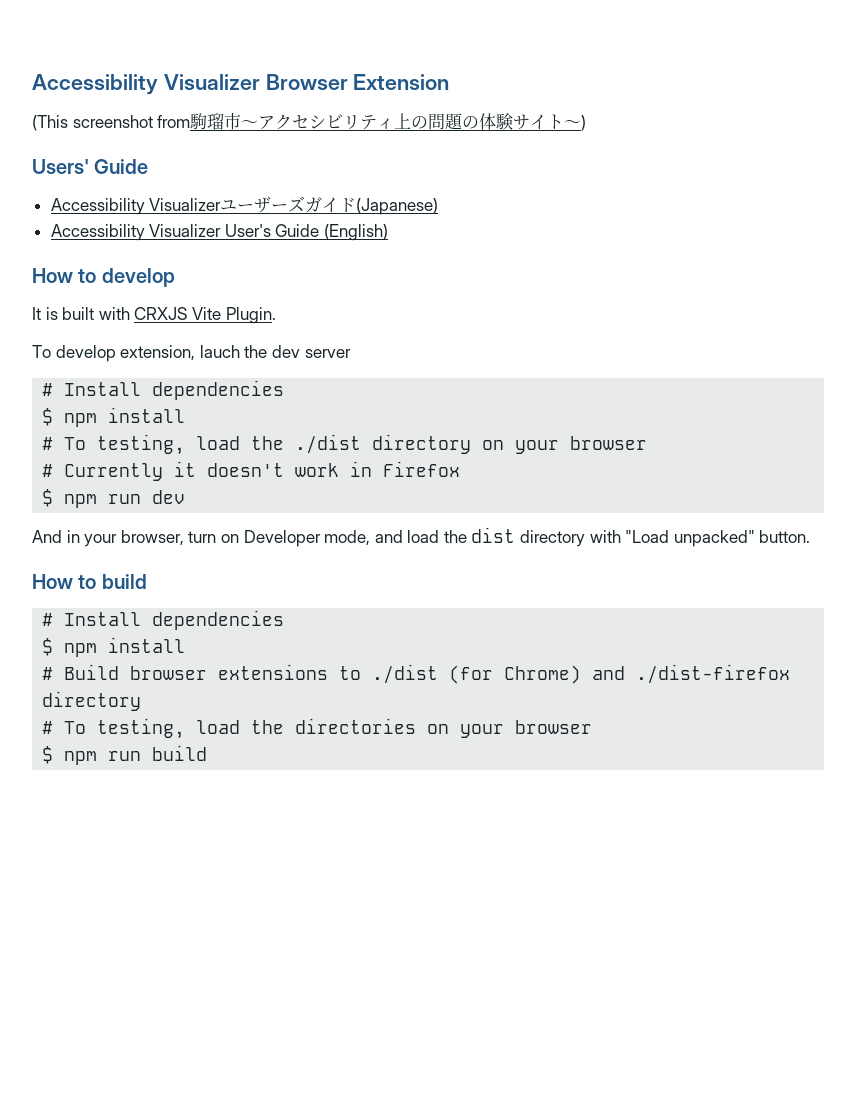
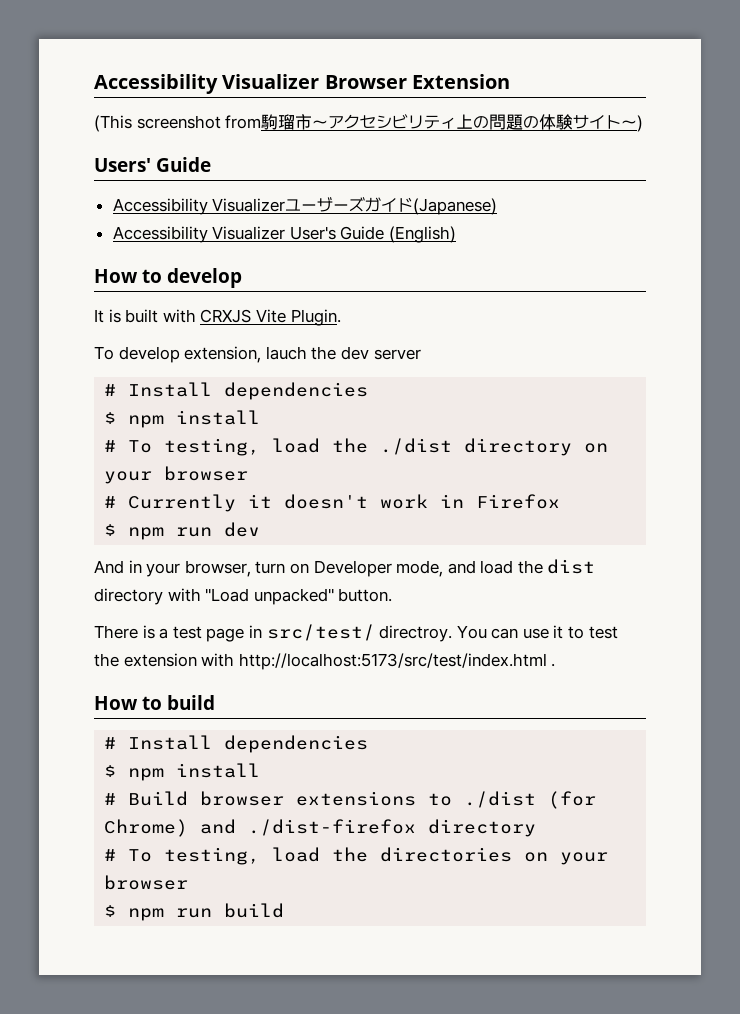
+ There is a test page in src/test/ directroy. You can use it to test the extension with http://localhost:5173/src/test/index.html .

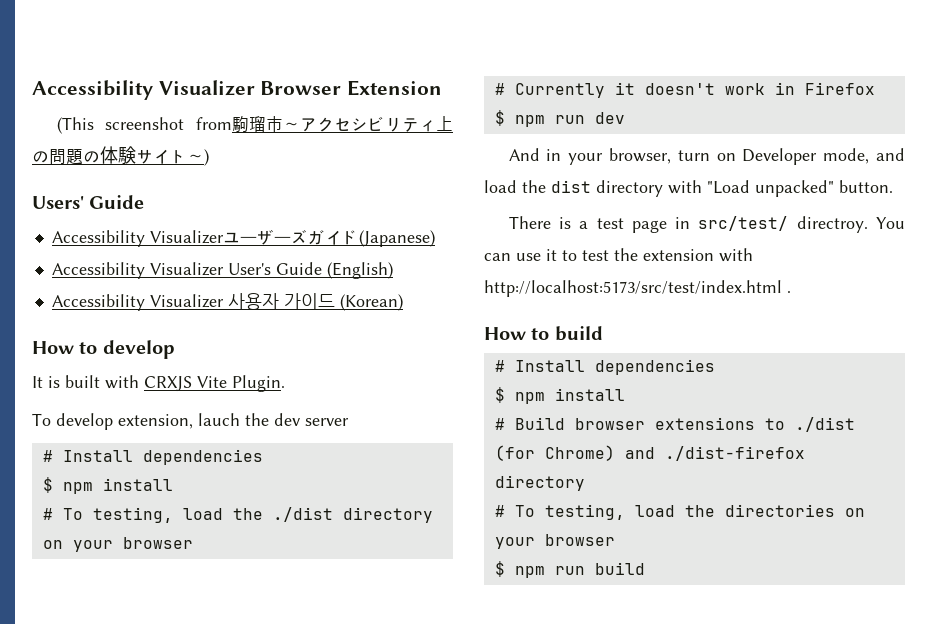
+ Accessibility Visualizer 사용자 가이드 (Korean)

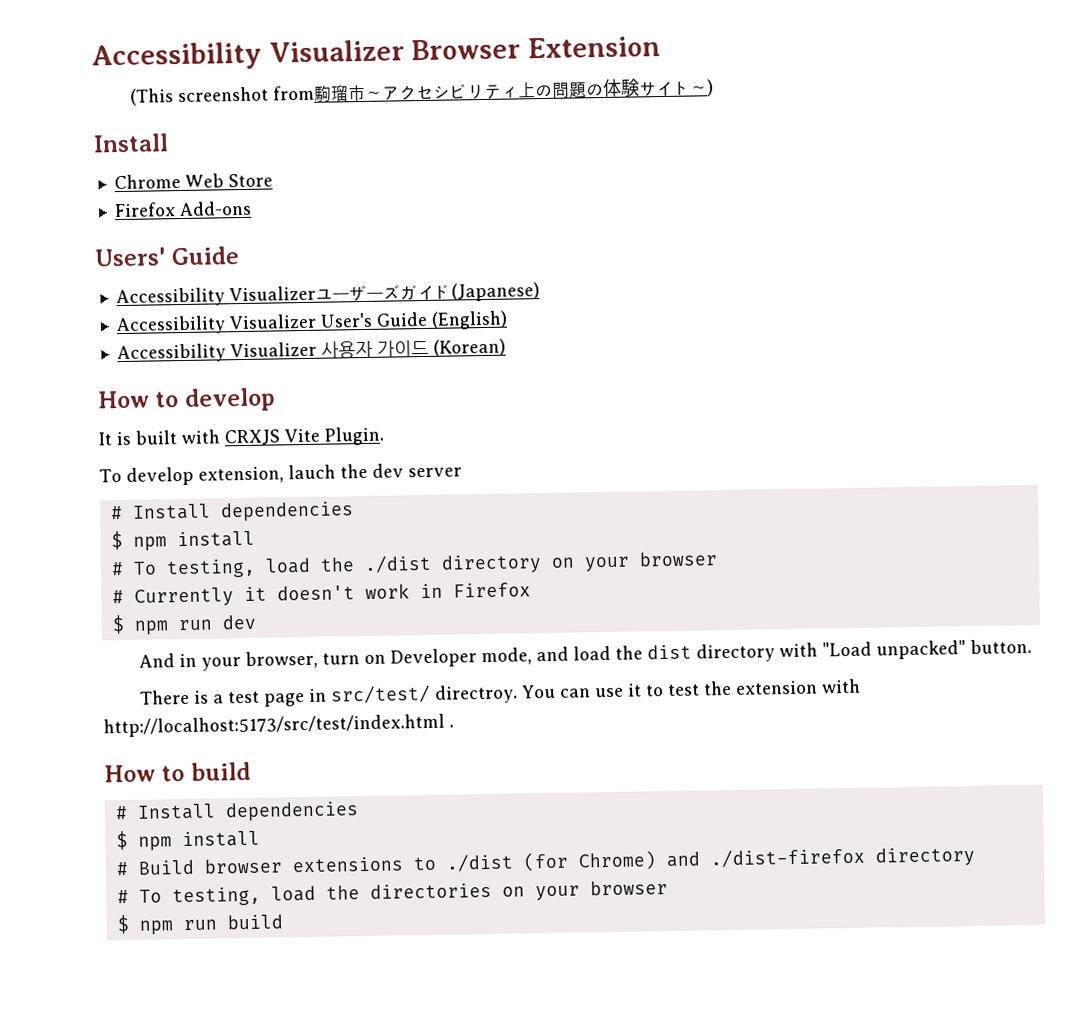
  (This screenshot from駒瑠市〜アクセシビリティ上の問題の体験サイト〜)
+ Install
+ Chrome Web Store
+ Firefox Add-ons

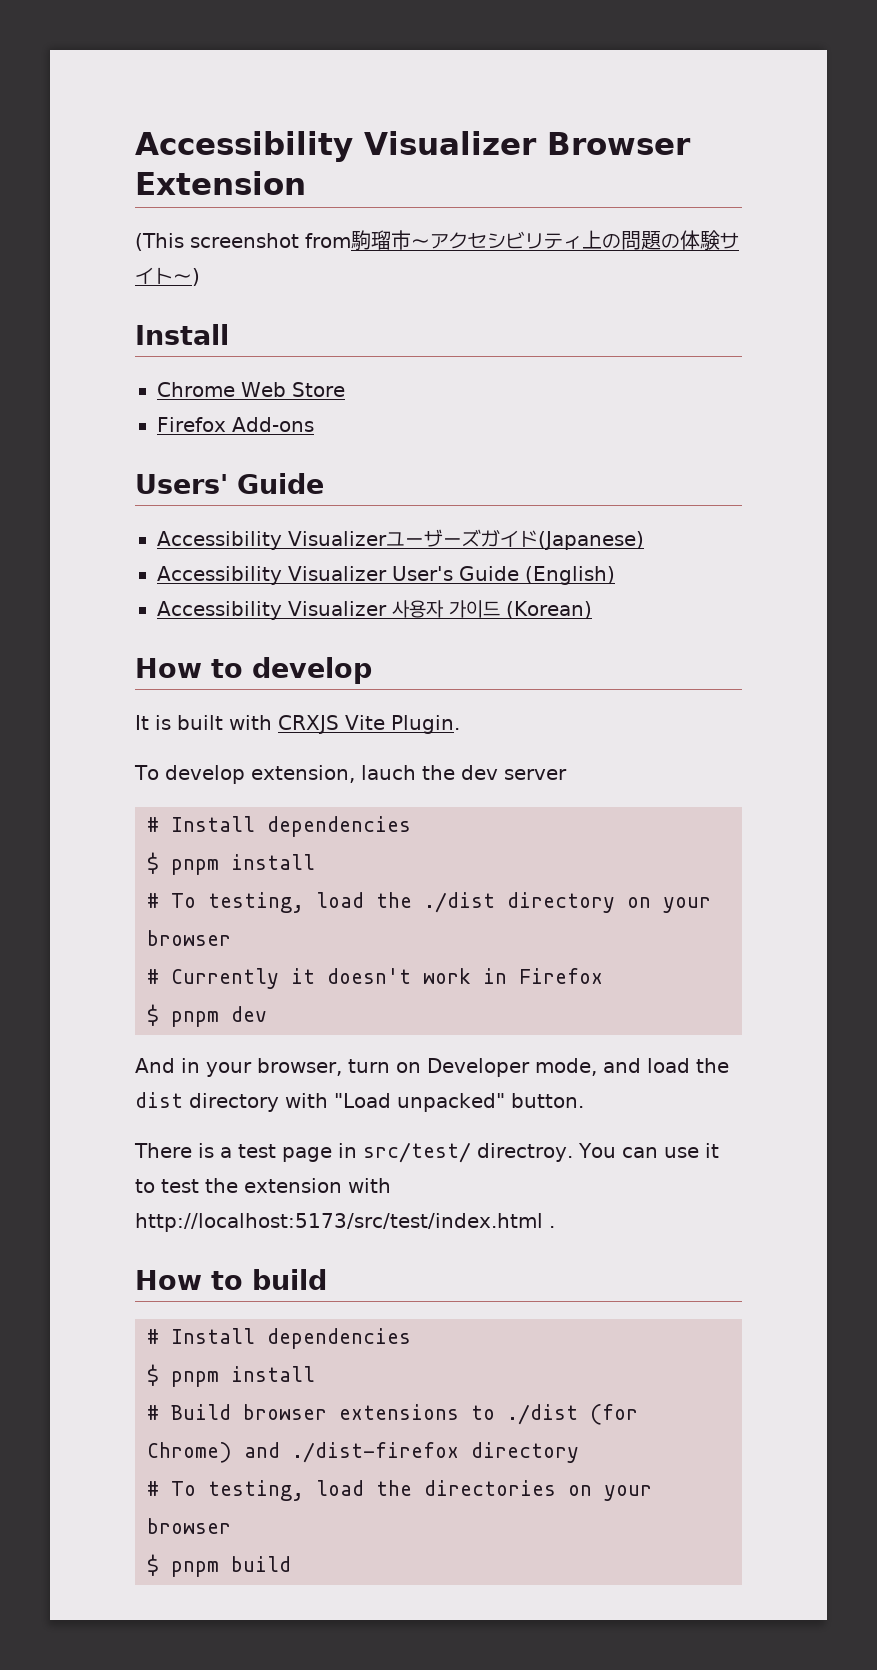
  To develop extension, lauch the dev server
  # Install dependencies
- $ npm install
+ $ pnpm install
- $ npm run dev
+ $ pnpm dev
  How to build
  # Install dependencies
- $ npm install
+ $ pnpm install
- $ npm run build
+ $ pnpm build

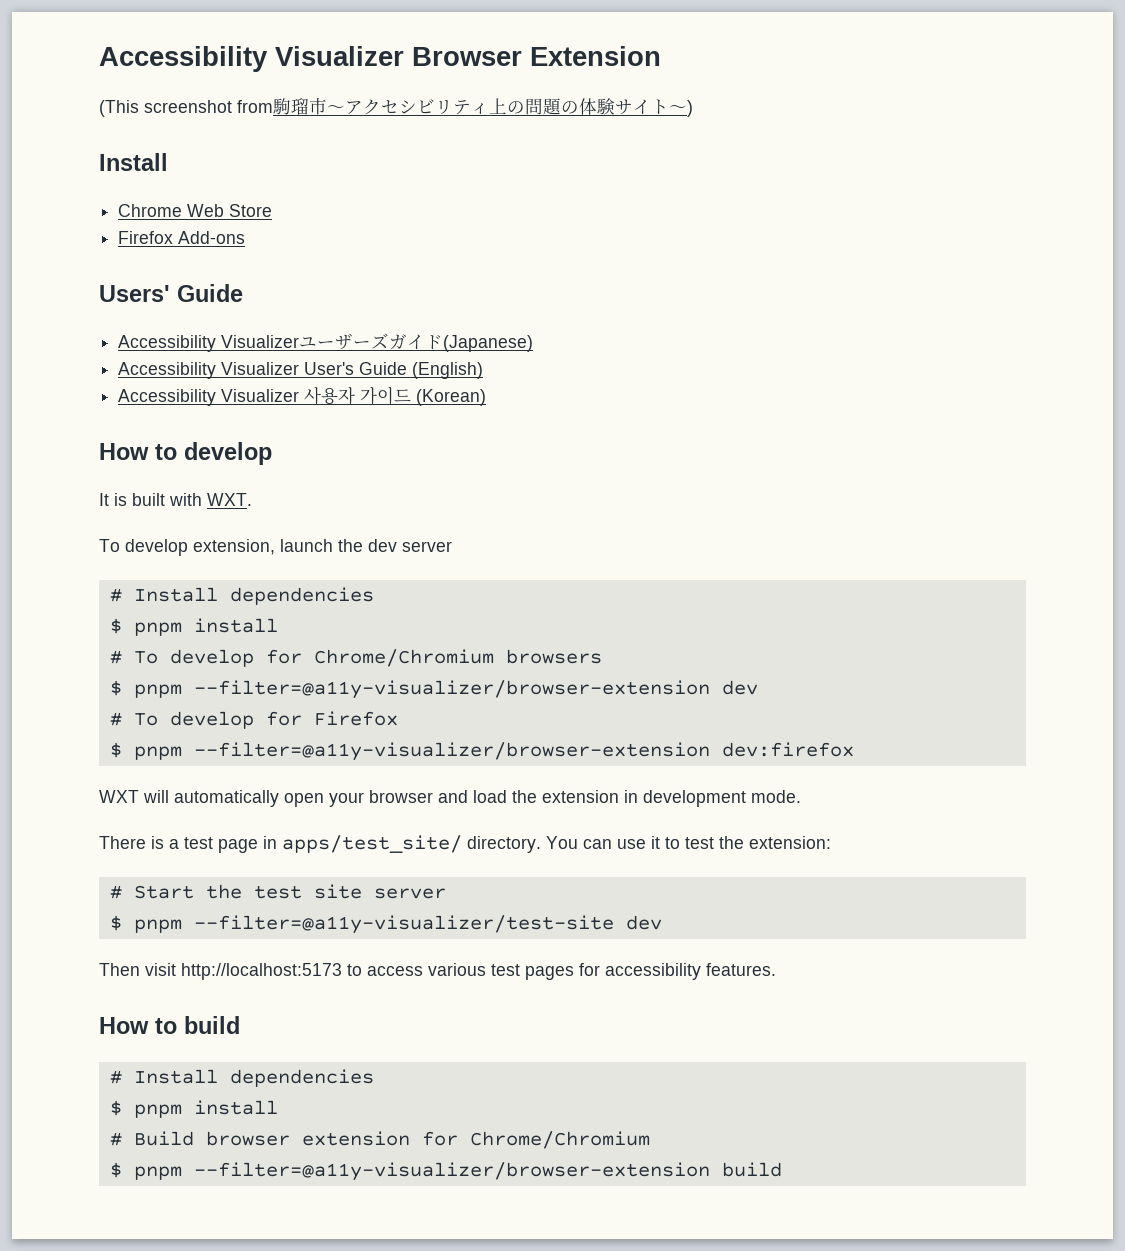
- It is built with CRXJS Vite Plugin.
+ It is built with WXT.
- To develop extension, lauch the dev server
+ To develop extension, launch the dev server
- # To testing, load the ./dist directory on your browser
- # Currently it doesn't work in Firefox
- $ pnpm dev
- And in your browser, turn on Developer mode, and load the dist directory with "Load unpacked" button.
+ # To develop for Chrome/Chromium browsers
+ $ pnpm --filter=@a11y-visualizer/browser-extension dev
+ # To develop for Firefox
+ $ pnpm --filter=@a11y-visualizer/browser-extension dev:firefox
+ WXT will automatically open your browser and load the extension in development mode.
- There is a test page in src/test/ directroy.
+ There is a test page in apps/test_site/ directory.
- You can use it to test the extension with http://localhost:5173/src/test/index.html .
+ You can use it to test the extension:
+ # Start the test site server
+ $ pnpm --filter=@a11y-visualizer/test-site dev
+ Then visit http://localhost:5173 to access various test pages for accessibility features.
- # Build browser extensions to ./dist (for Chrome) and ./dist-firefox directory
- # To testing, load the directories on your browser
- $ pnpm build
+ # Build browser extension for Chrome/Chromium
+ $ pnpm --filter=@a11y-visualizer/browser-extension build

